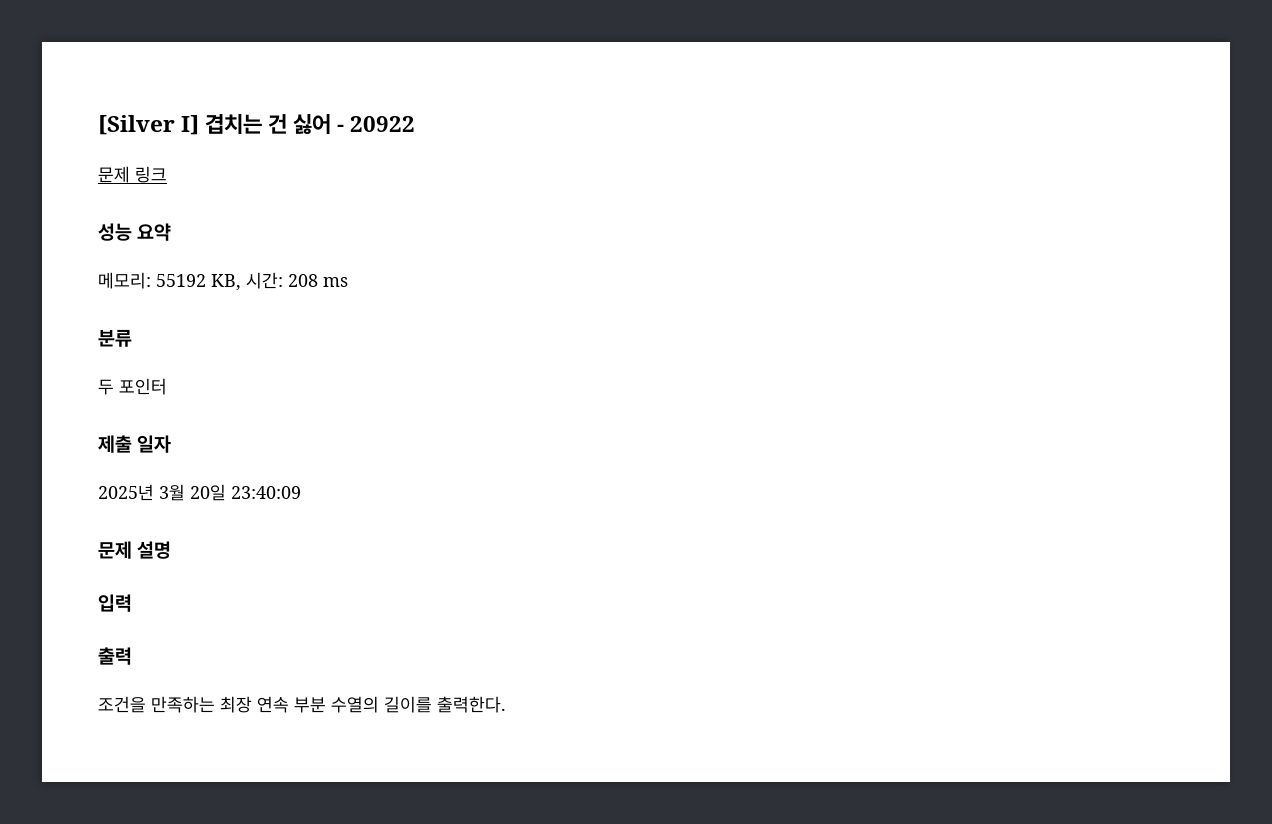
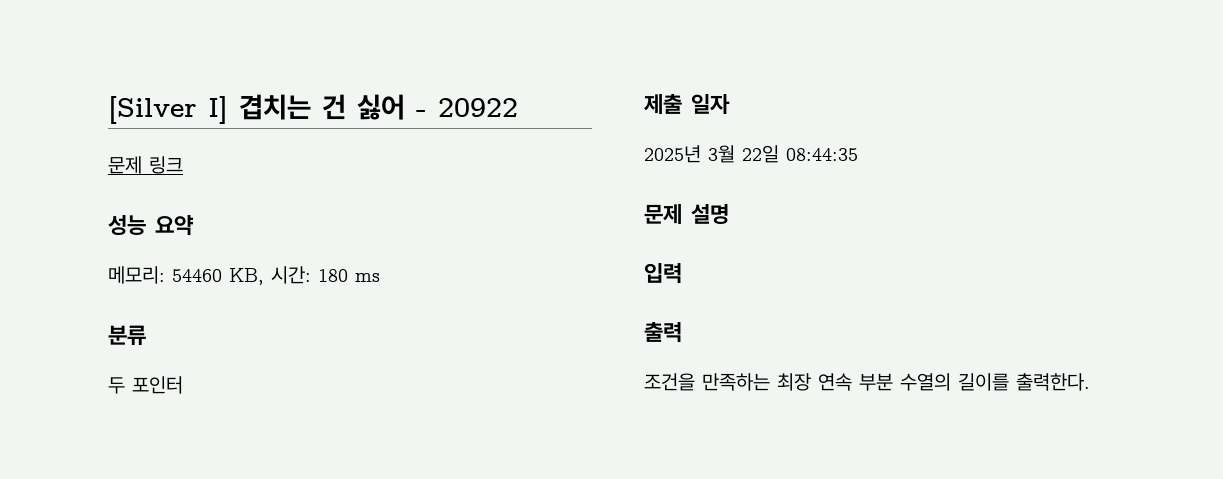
- 메모리: 55192 KB, 시간: 208 ms
+ 메모리: 54460 KB, 시간: 180 ms
- 2025년 3월 20일 23:40:09
+ 2025년 3월 22일 08:44:35

